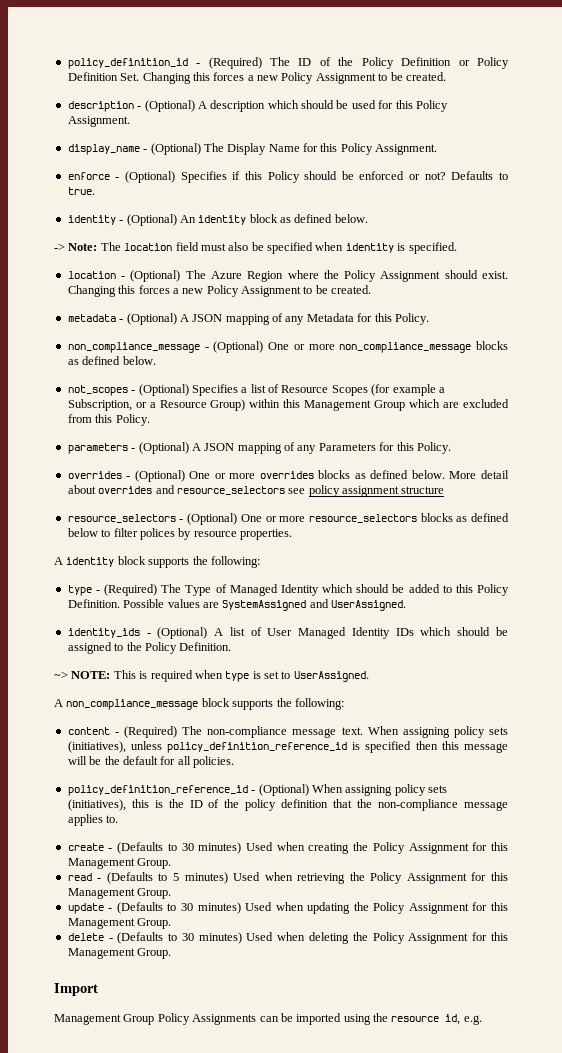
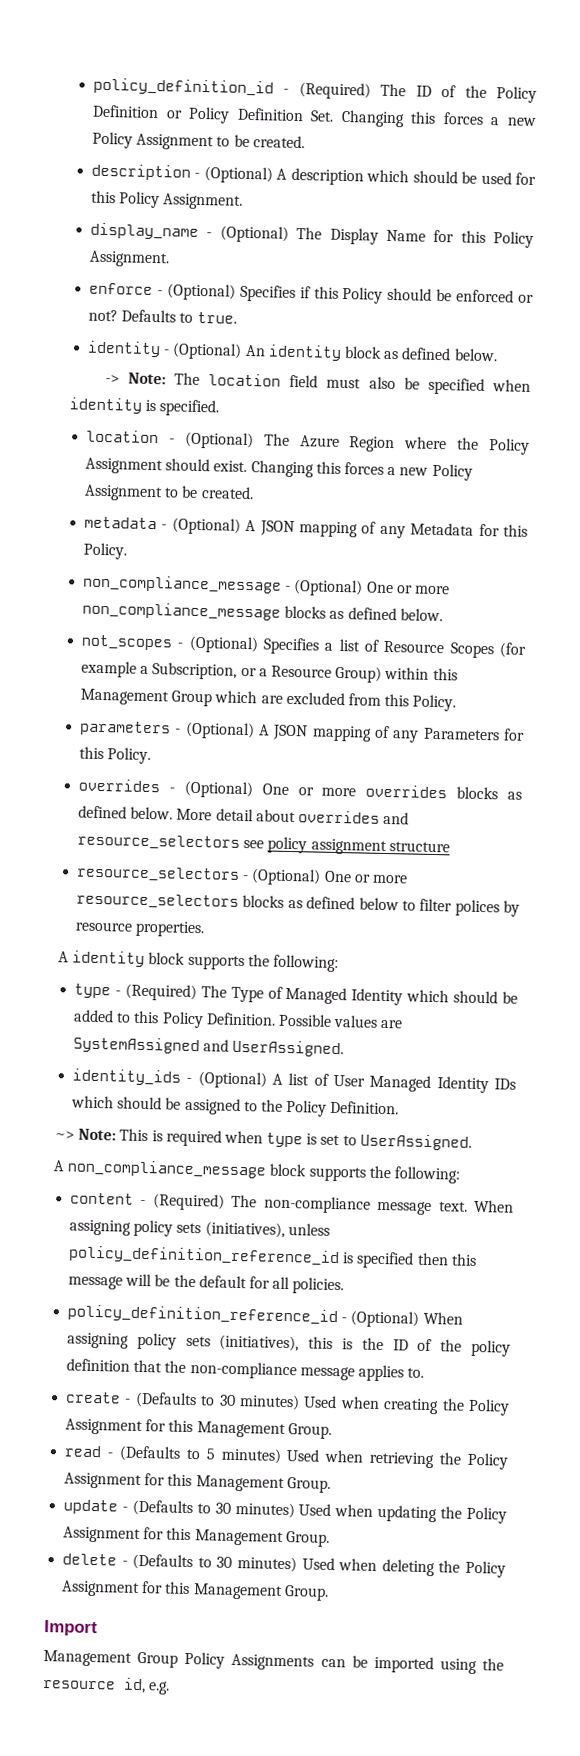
- ~> NOTE: This is required when type is set to UserAssigned.
+ ~> Note: This is required when type is set to UserAssigned.

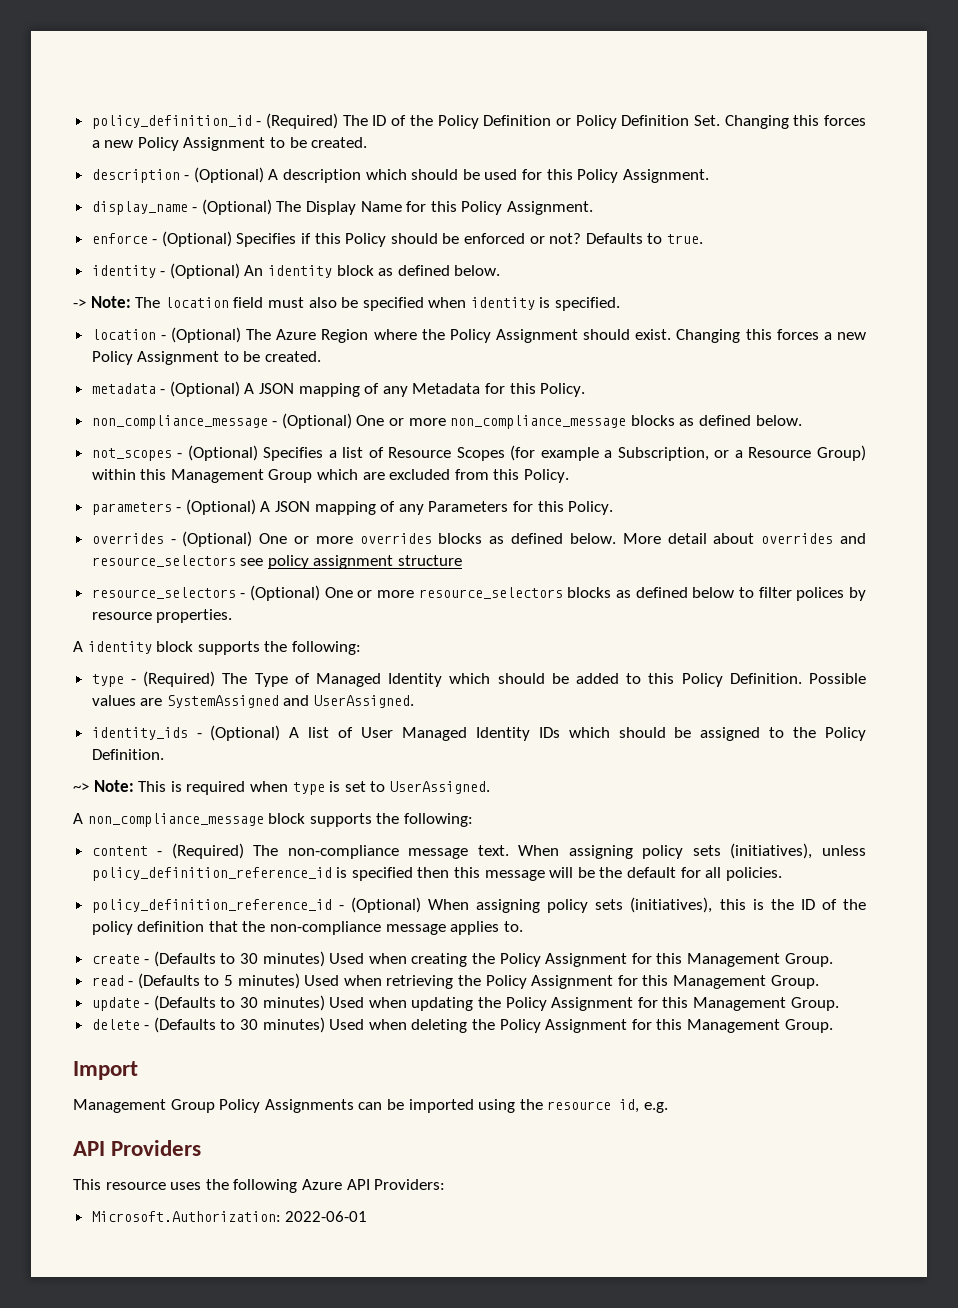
+ API Providers
+ This resource uses the following Azure API Providers:
+ Microsoft.Authorization: 2022-06-01

